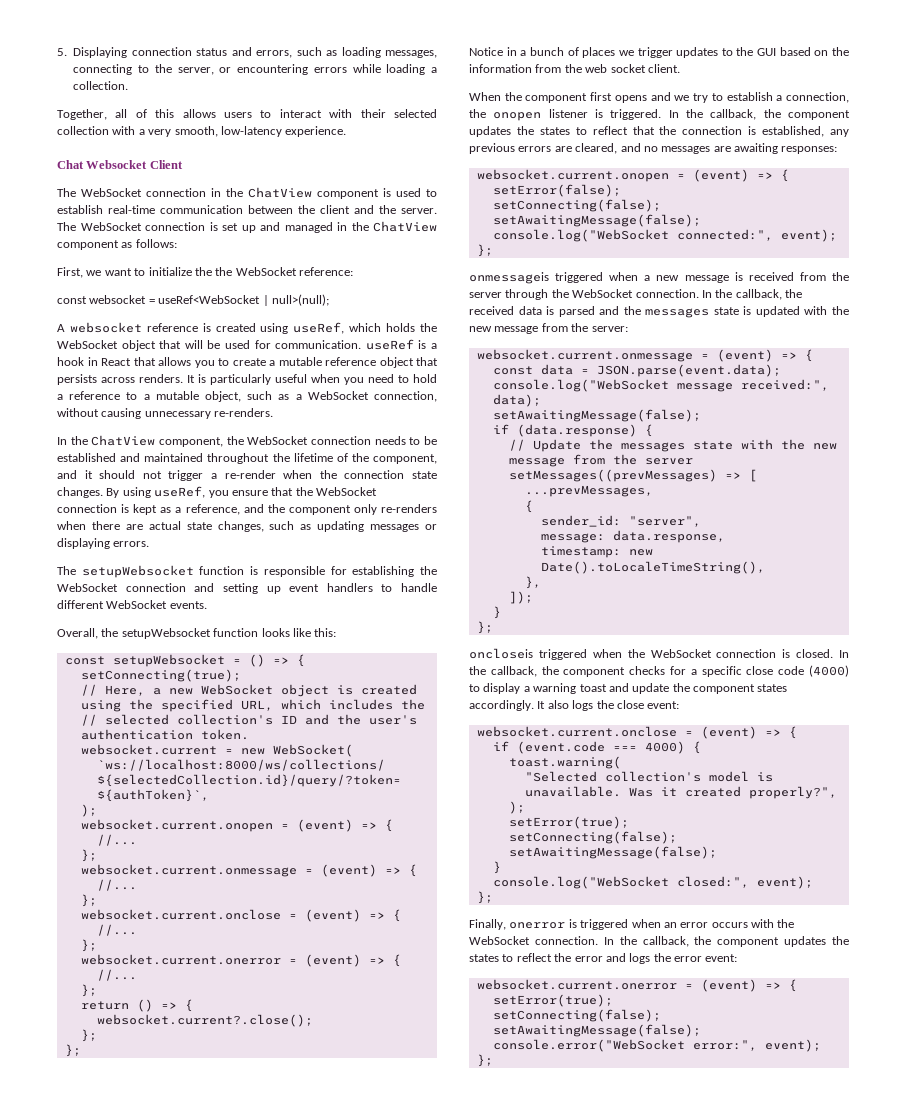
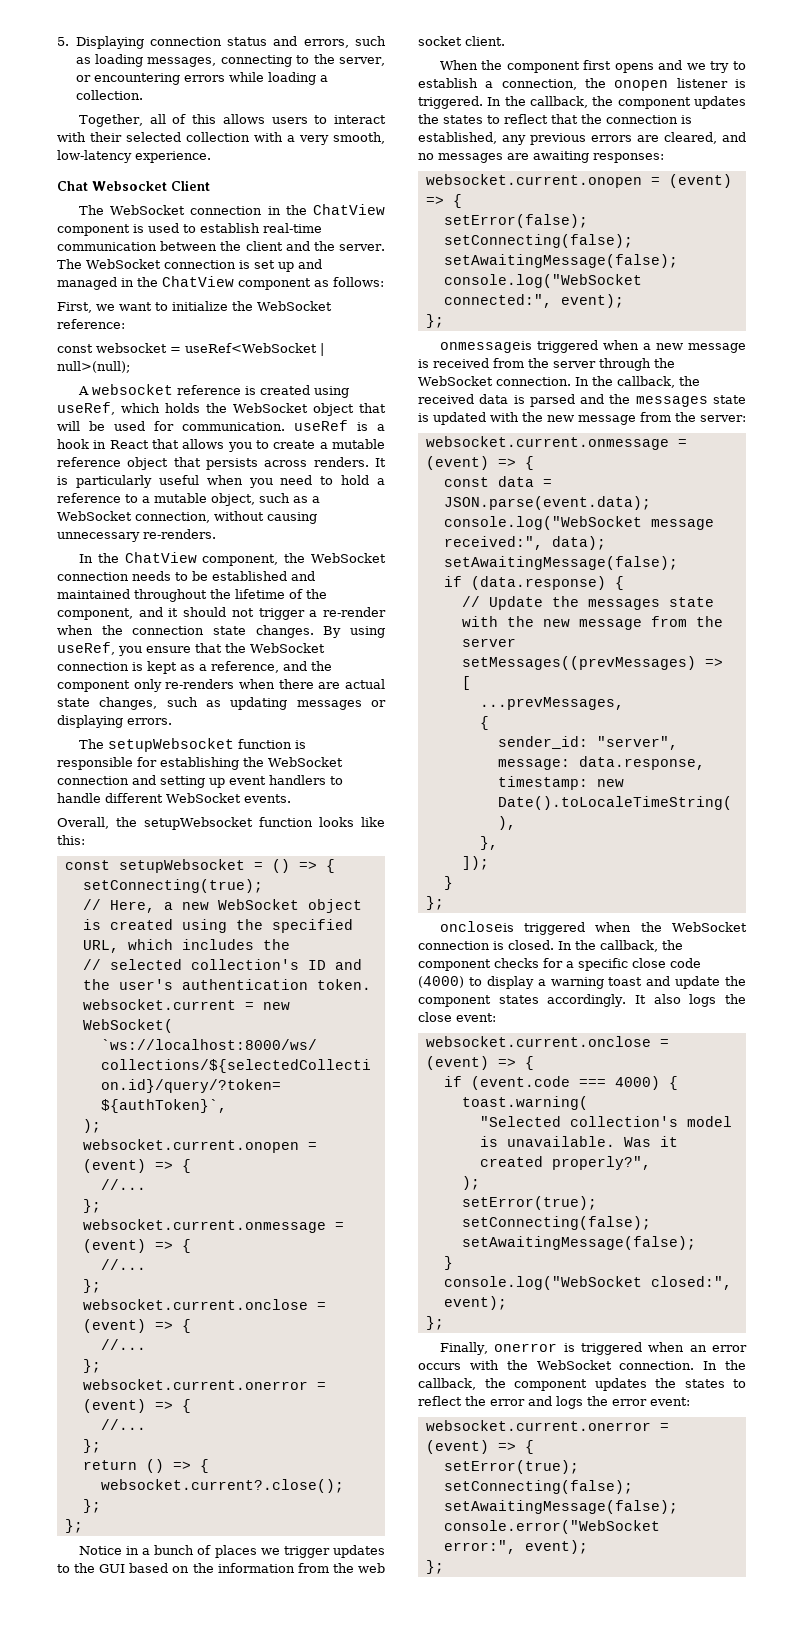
- First, we want to initialize the the WebSocket reference:
+ First, we want to initialize the WebSocket reference:

